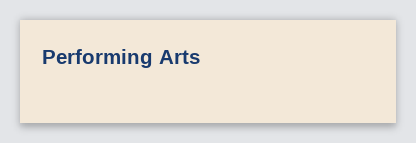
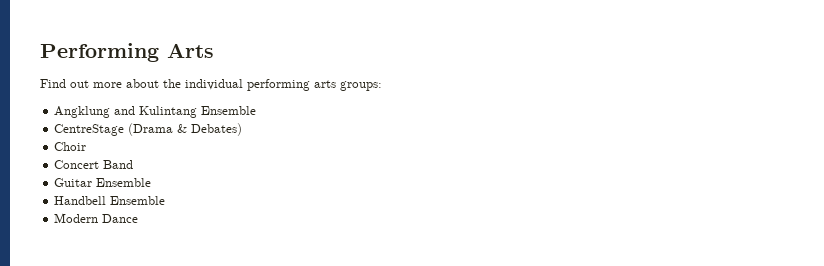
+ Find out more about the individual performing arts groups:
+ Angklung and Kulintang Ensemble
+ CentreStage (Drama & Debates)
+ Choir
+ Concert Band
+ Guitar Ensemble
+ Handbell Ensemble
+ Modern Dance

